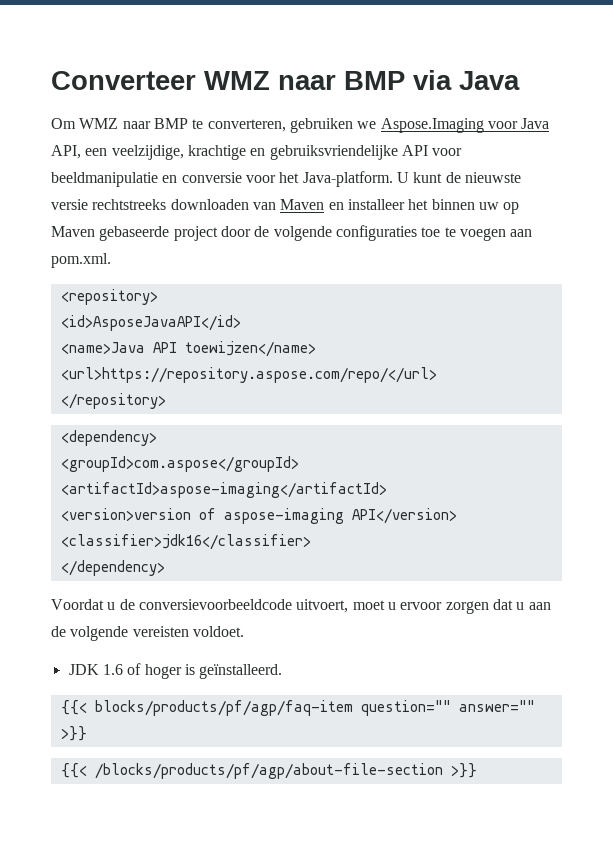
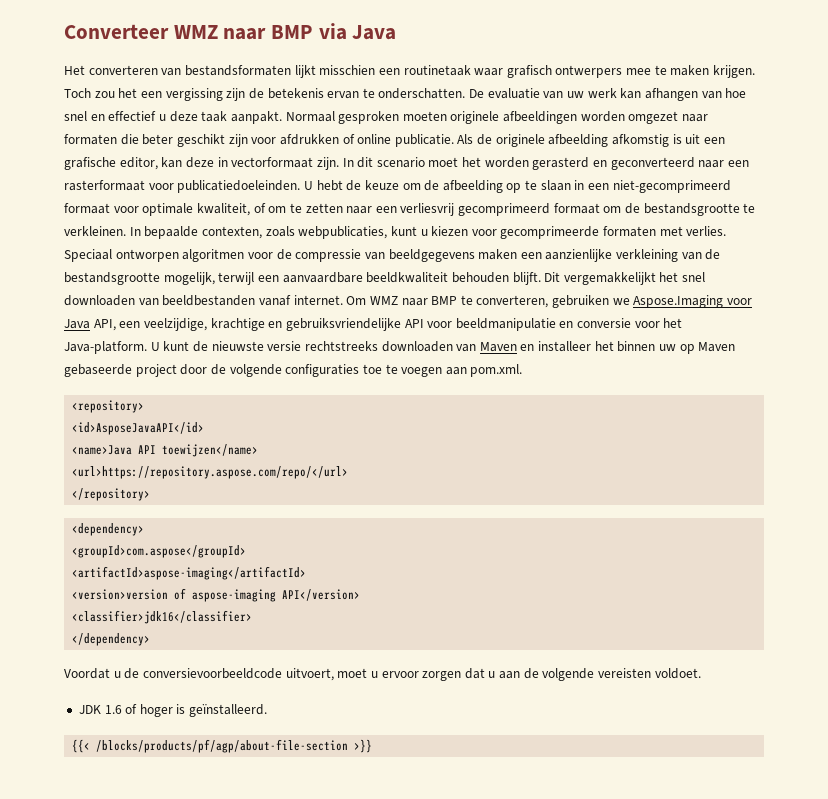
+ Het converteren van bestandsformaten lijkt misschien een routinetaak waar grafisch ontwerpers mee te maken krijgen. Toch zou het een vergissing zijn de betekenis ervan te onderschatten. De evaluatie van uw werk kan afhangen van hoe snel en effectief u deze taak aanpakt. Normaal gesproken moeten originele afbeeldingen worden omgezet naar formaten die beter geschikt zijn voor afdrukken of online publicatie. Als de originele afbeelding afkomstig is uit een grafische editor, kan deze in vectorformaat zijn. In dit scenario moet het worden gerasterd en geconverteerd naar een rasterformaat voor publicatiedoeleinden. U hebt de keuze om de afbeelding op te slaan in een niet-gecomprimeerd formaat voor optimale kwaliteit, of om te zetten naar een verliesvrij gecomprimeerd formaat om de bestandsgrootte te verkleinen. In bepaalde contexten, zoals webpublicaties, kunt u kiezen voor gecomprimeerde formaten met verlies. Speciaal ontworpen algoritmen voor de compressie van beeldgegevens maken een aanzienlijke verkleining van de bestandsgrootte mogelijk, terwijl een aanvaardbare beeldkwaliteit behouden blijft. Dit vergemakkelijkt het snel downloaden van beeldbestanden vanaf internet.
- {{< blocks/products/pf/agp/faq-item question="" answer="" >}}

